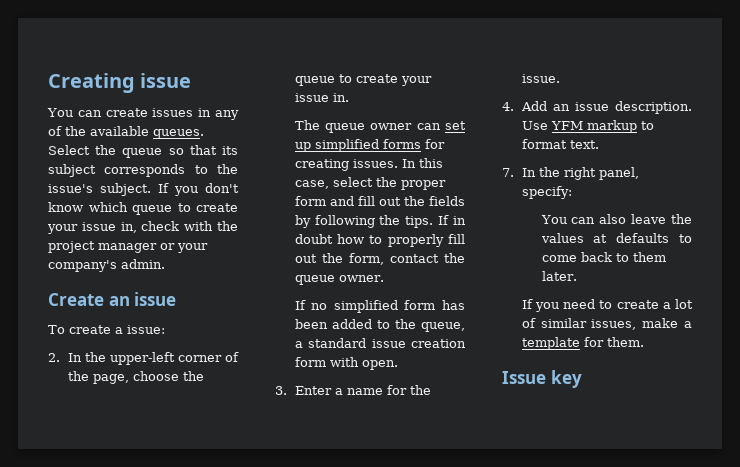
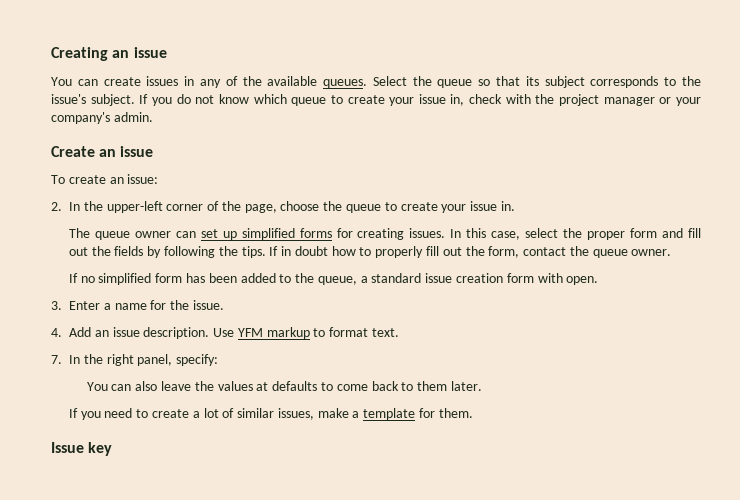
- Creating issue
+ Creating an issue
- If you don't know which queue to create your issue in, check with the project manager or your company's admin.
+ If you do not know which queue to create your issue in, check with the project manager or your company's admin.
- To create a issue:
+ To create an issue:

